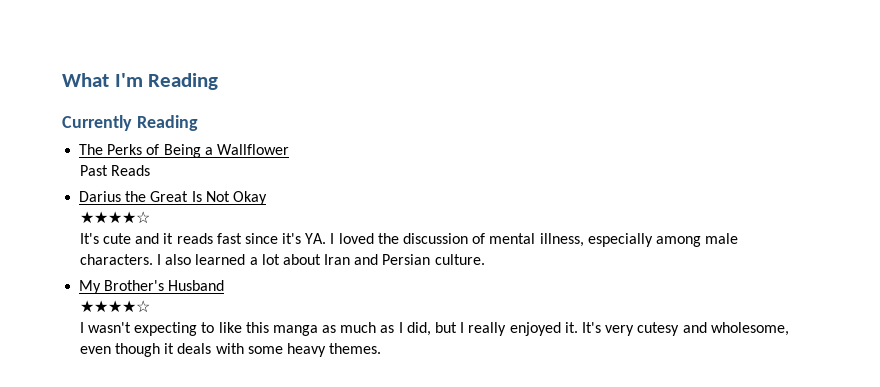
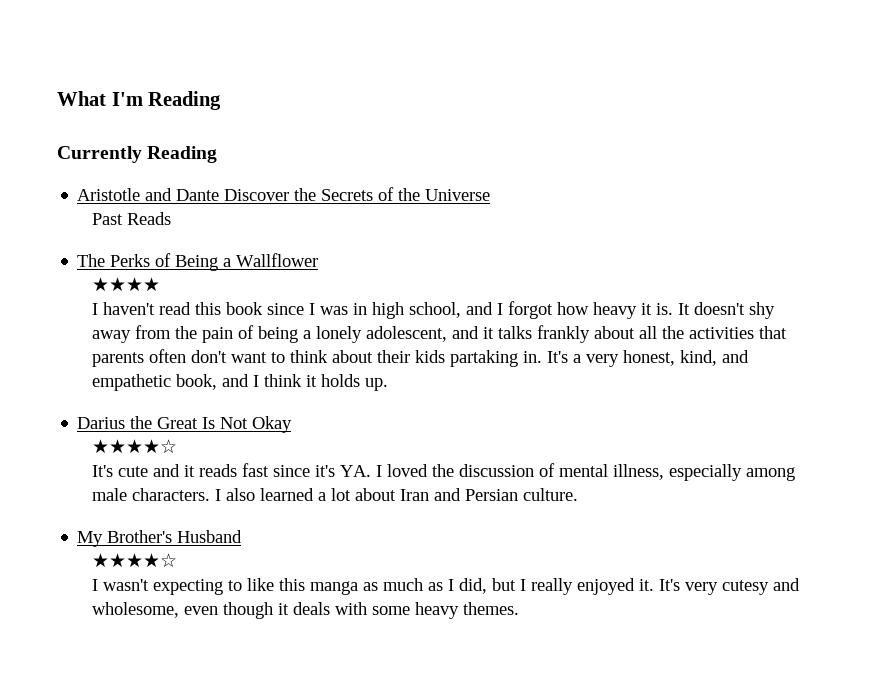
+ Aristotle and Dante Discover the Secrets of the Universe
+ Past Reads
- Past Reads
+ ★★★★
+ I haven't read this book since I was in high school, and I forgot how heavy it is. It doesn't shy away from the pain of being a lonely adolescent, and it talks frankly about all the activities that parents often don't want to think about their kids partaking in. It's a very honest, kind, and empathetic book, and I think it holds up.

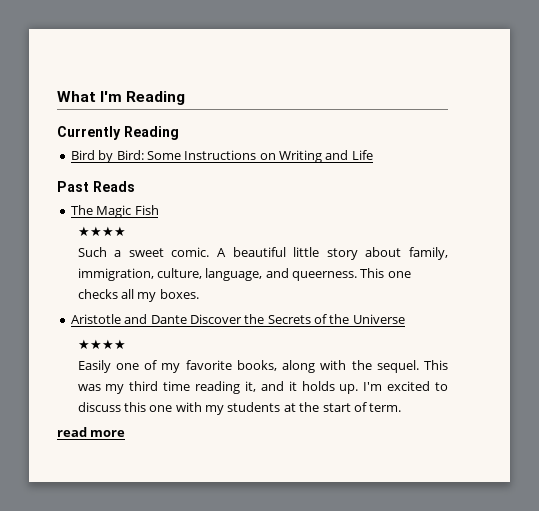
+ Bird by Bird: Some Instructions on Writing and Life
+ Past Reads
+ The Magic Fish
+ ★★★★
+ Such a sweet comic. A beautiful little story about family, immigration, culture, language, and queerness. This one checks all my boxes.
  Aristotle and Dante Discover the Secrets of the Universe
- Past Reads
- The Perks of Being a Wallflower
  ★★★★
- I haven't read this book since I was in high school, and I forgot how heavy it is. It doesn't shy away from the pain of being a lonely adolescent, and it talks frankly about all the activities that parents often don't want to think about their kids partaking in. It's a very honest, kind, and empathetic book, and I think it holds up.
- Darius the Great Is Not Okay
- ★★★★☆
- It's cute and it reads fast since it's YA. I loved the discussion of mental illness, especially among male characters. I also learned a lot about Iran and Persian culture.
- My Brother's Husband
- ★★★★☆
- I wasn't expecting to like this manga as much as I did, but I really enjoyed it. It's very cutesy and wholesome, even though it deals with some heavy themes.
+ Easily one of my favorite books, along with the sequel. This was my third time reading it, and it holds up. I'm excited to discuss this one with my students at the start of term.
+ read more

